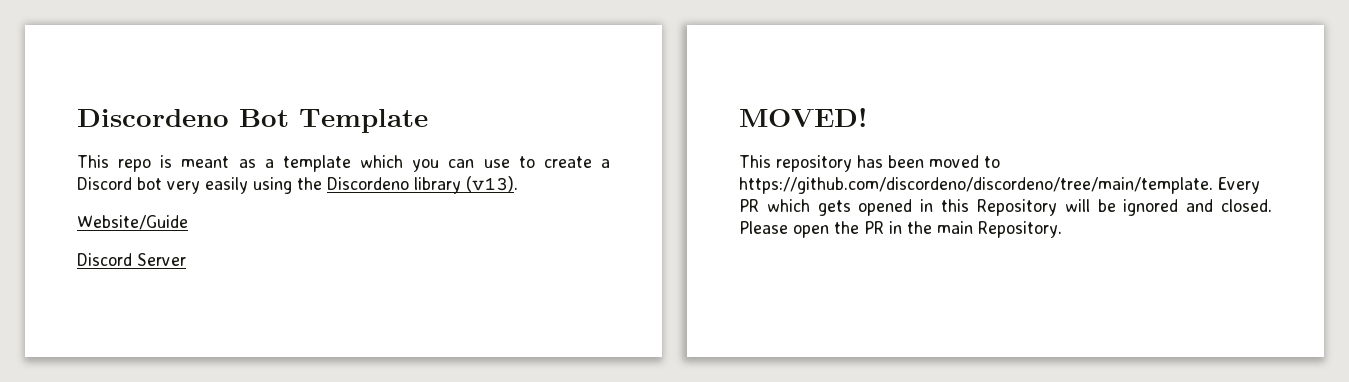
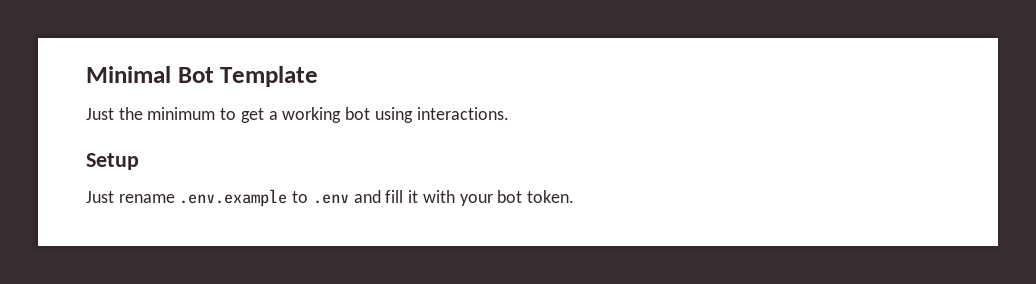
- Discordeno Bot Template
+ Minimal Bot Template
- This repo is meant as a template which you can use to create a Discord bot very easily using the Discordeno library (v13).
- Website/Guide
- Discord Server
- MOVED!
- This repository has been moved to https://github.com/discordeno/discordeno/tree/main/template. Every PR which gets opened in this Repository will be ignored and closed. Please open the PR in the main Repository.
+ Just the minimum to get a working bot using interactions.
+ Setup
+ Just rename .env.example to .env and fill it with your bot token.

